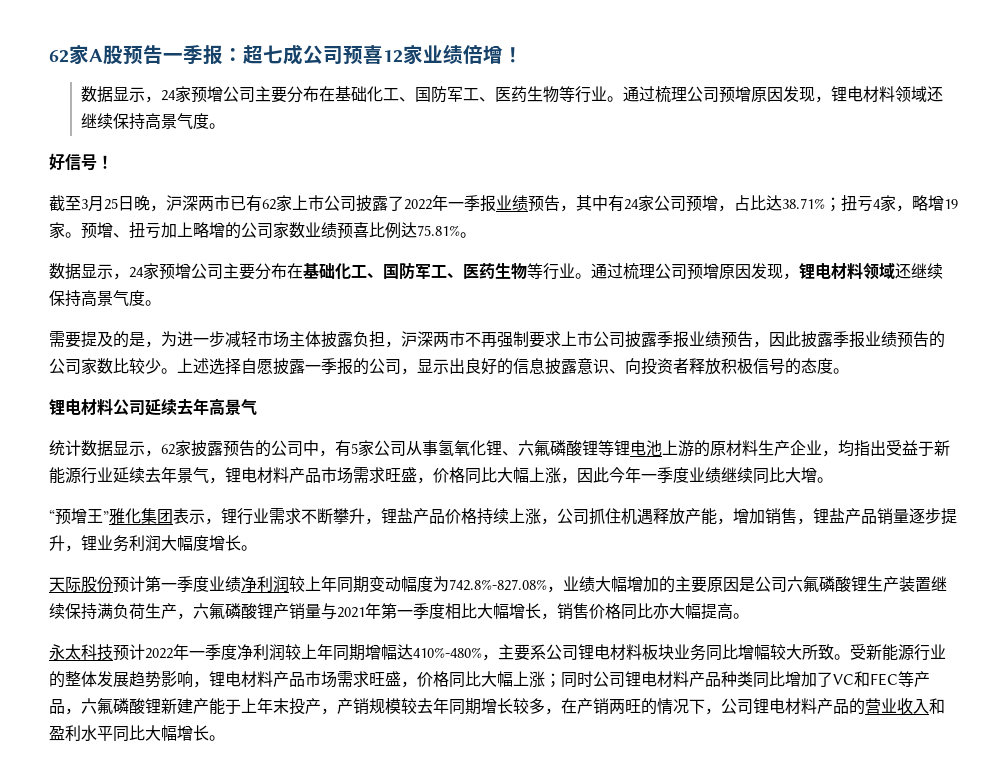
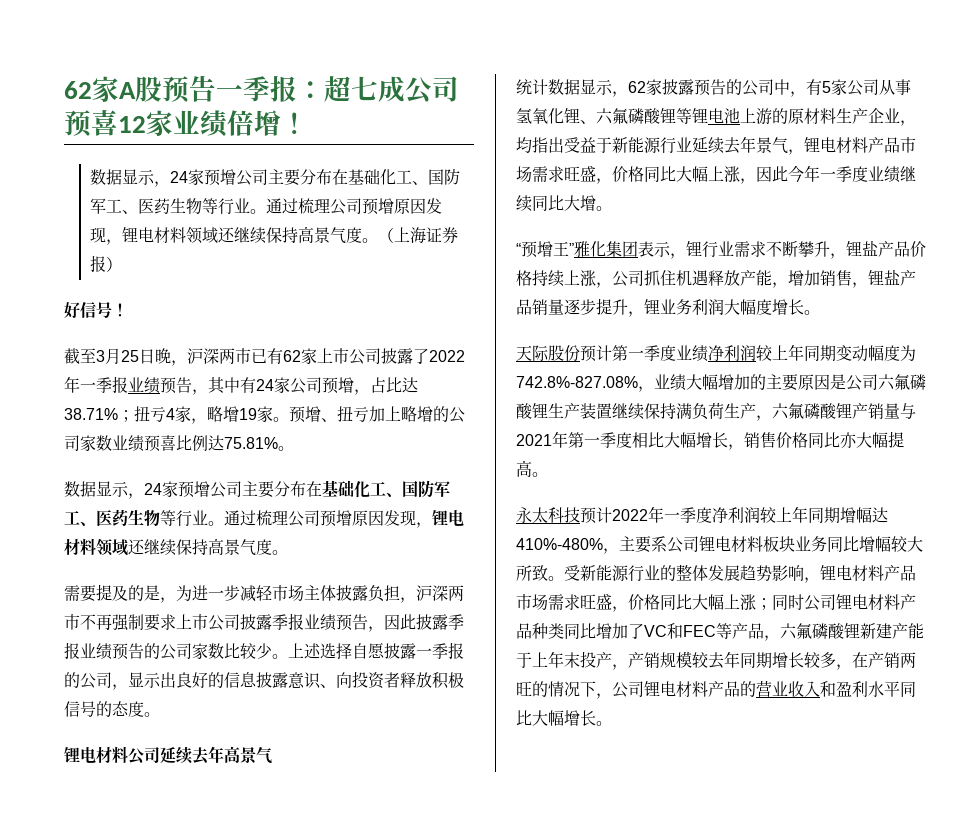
+ （上海证券报）

